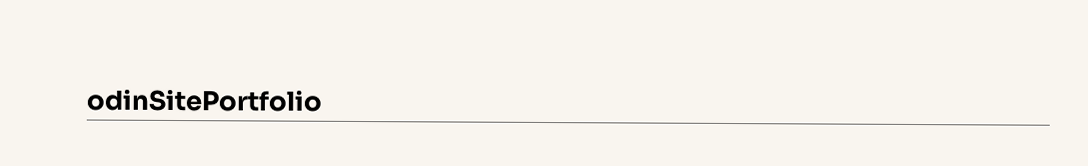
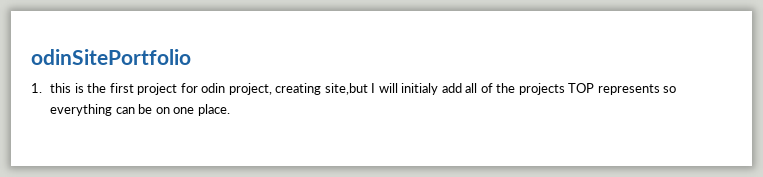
+ 1. this is the first project for odin project, creating site,but I will initialy add all of the projects TOP represents so everything can be on one place.

